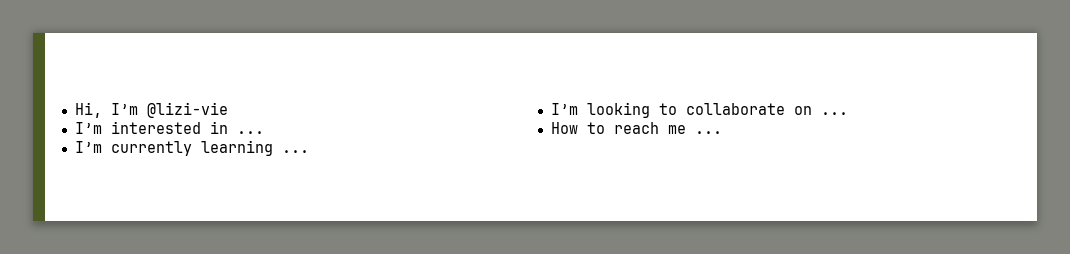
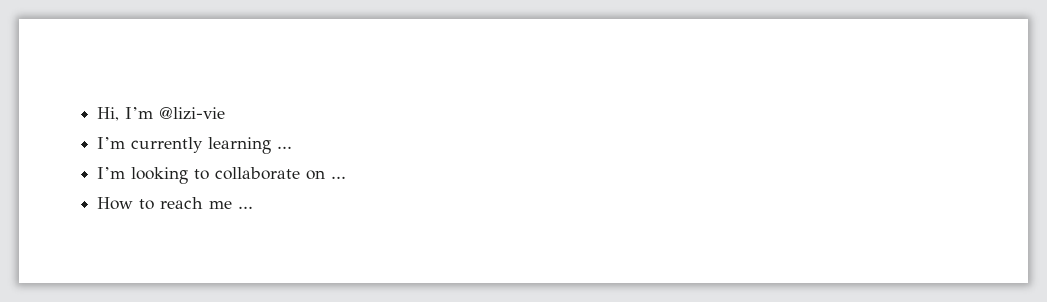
- I’m interested in ...

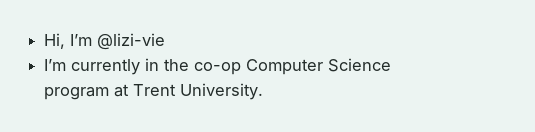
- I’m currently learning ...
- I’m looking to collaborate on ...
- How to reach me ...
+ I’m currently in the co-op Computer Science program at Trent University.

